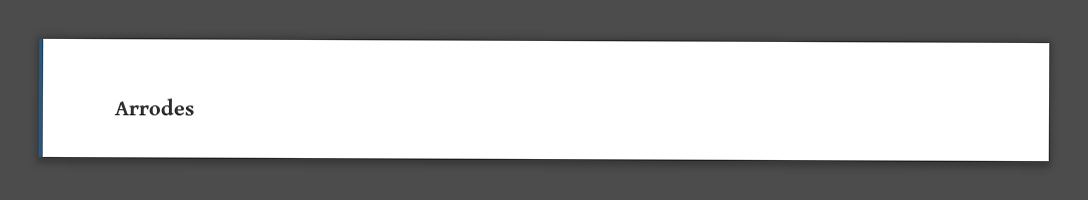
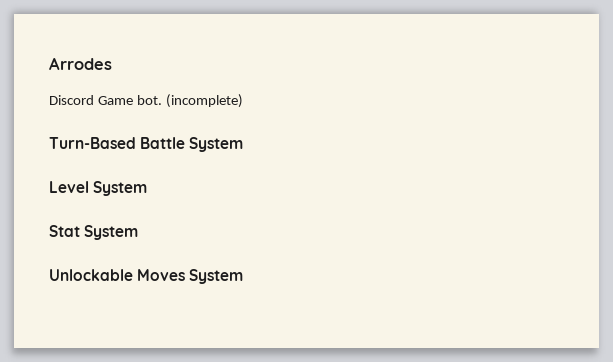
+ Discord Game bot. (incomplete)
+ Turn-Based Battle System
+ Level System
+ Stat System
+ Unlockable Moves System

